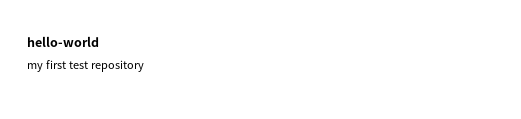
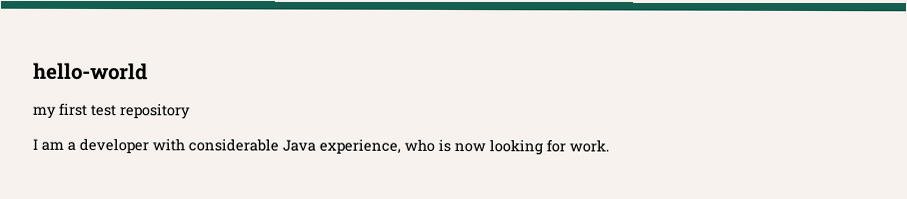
+ I am a developer with considerable Java experience, who is now looking for work.

